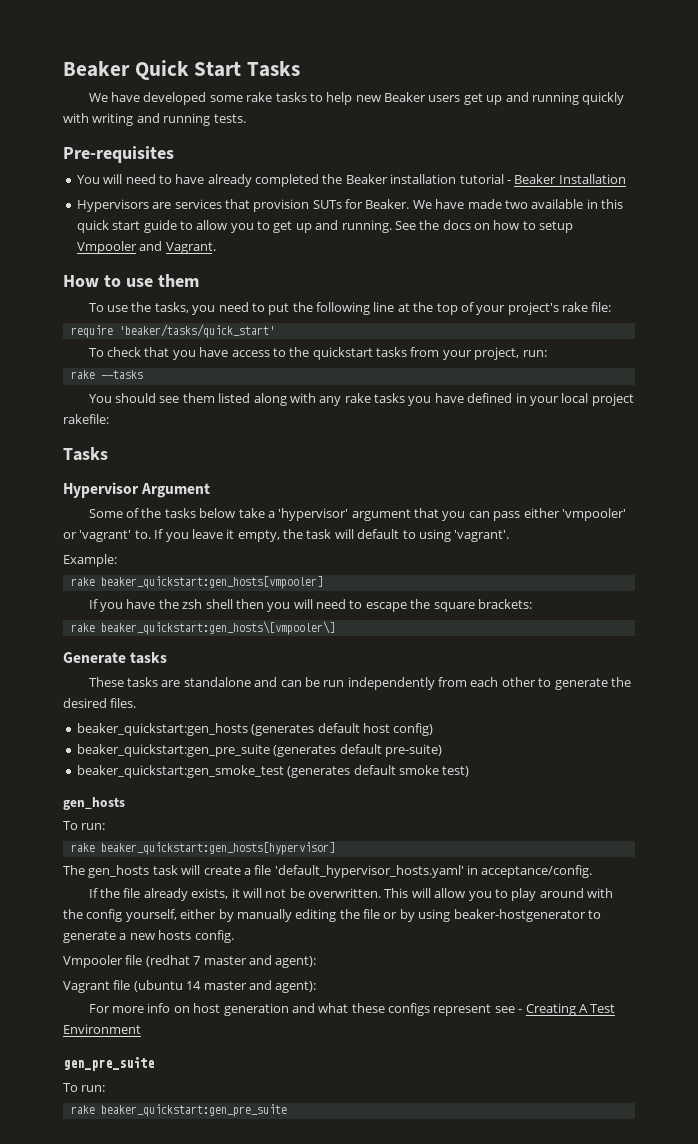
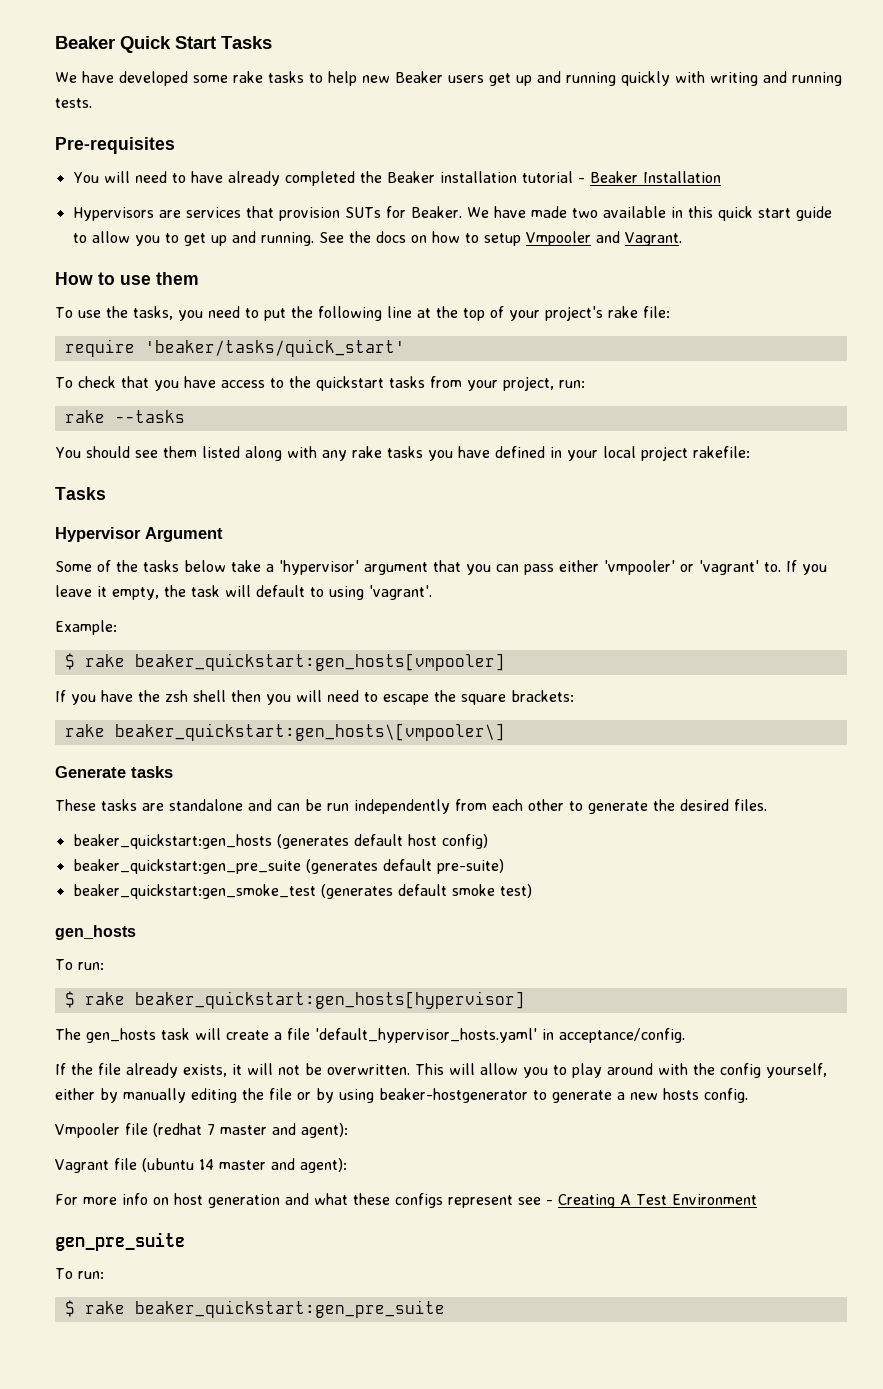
- rake beaker_quickstart:gen_hosts[vmpooler]
+ $ rake beaker_quickstart:gen_hosts[vmpooler]
- rake beaker_quickstart:gen_hosts[hypervisor]
+ $ rake beaker_quickstart:gen_hosts[hypervisor]
- rake beaker_quickstart:gen_pre_suite
+ $ rake beaker_quickstart:gen_pre_suite

